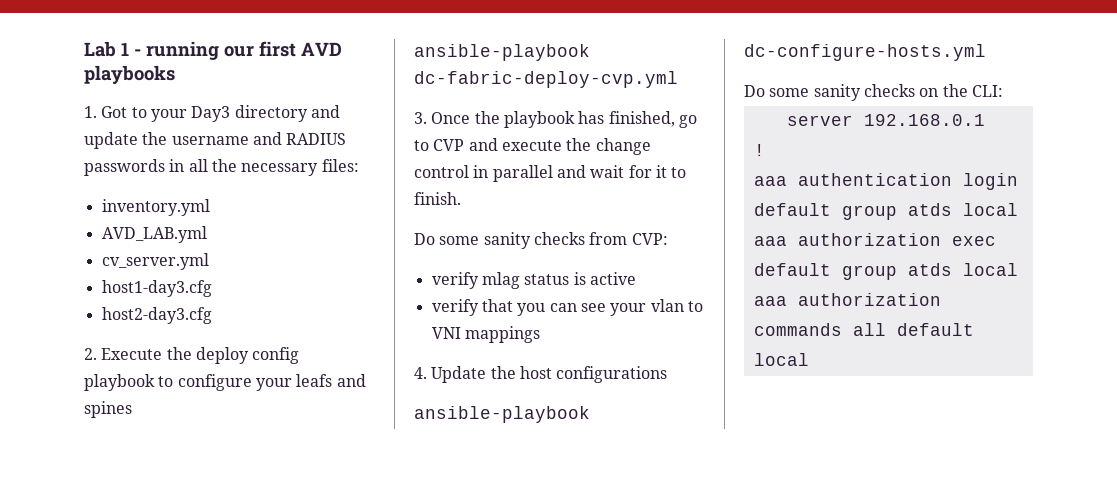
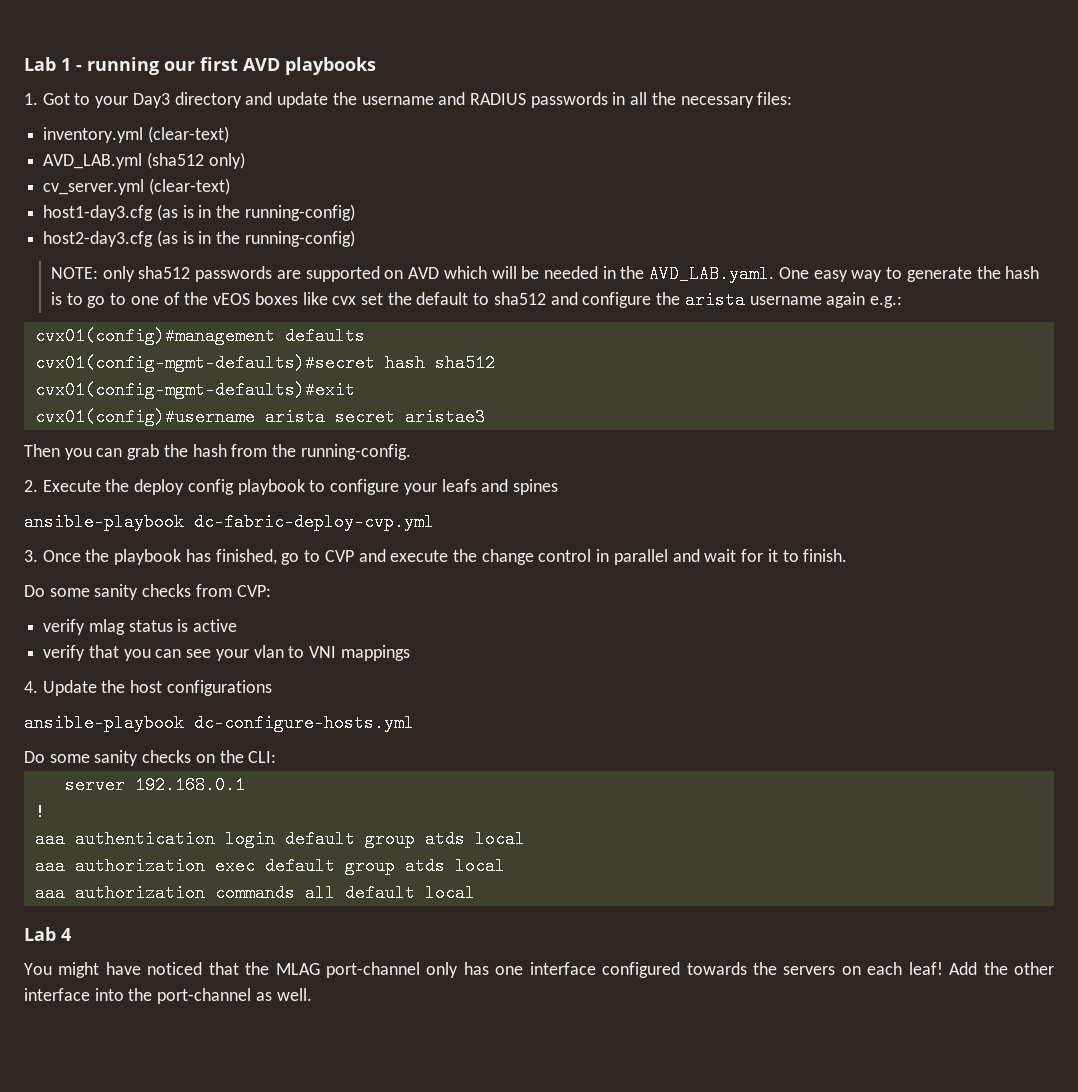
- inventory.yml
+ inventory.yml (clear-text)
- AVD_LAB.yml
+ AVD_LAB.yml (sha512 only)
- cv_server.yml
+ cv_server.yml (clear-text)
- host1-day3.cfg
- host2-day3.cfg
+ host1-day3.cfg (as is in the running-config)
+ host2-day3.cfg (as is in the running-config)
+ NOTE: only sha512 passwords are supported on AVD which will be needed in the AVD_LAB.yaml. One easy way to generate the hash is to go to one of the vEOS boxes like cvx set the default to sha512 and configure the arista username again e.g.:
+ cvx01(config)#management defaults
+ cvx01(config-mgmt-defaults)#secret hash sha512
+ cvx01(config-mgmt-defaults)#exit
+ cvx01(config)#username arista secret aristae3
+ Then you can grab the hash from the running-config.
+ Lab 4
+ You might have noticed that the MLAG port-channel only has one interface configured towards the servers on each leaf! Add the other interface into the port-channel as well.

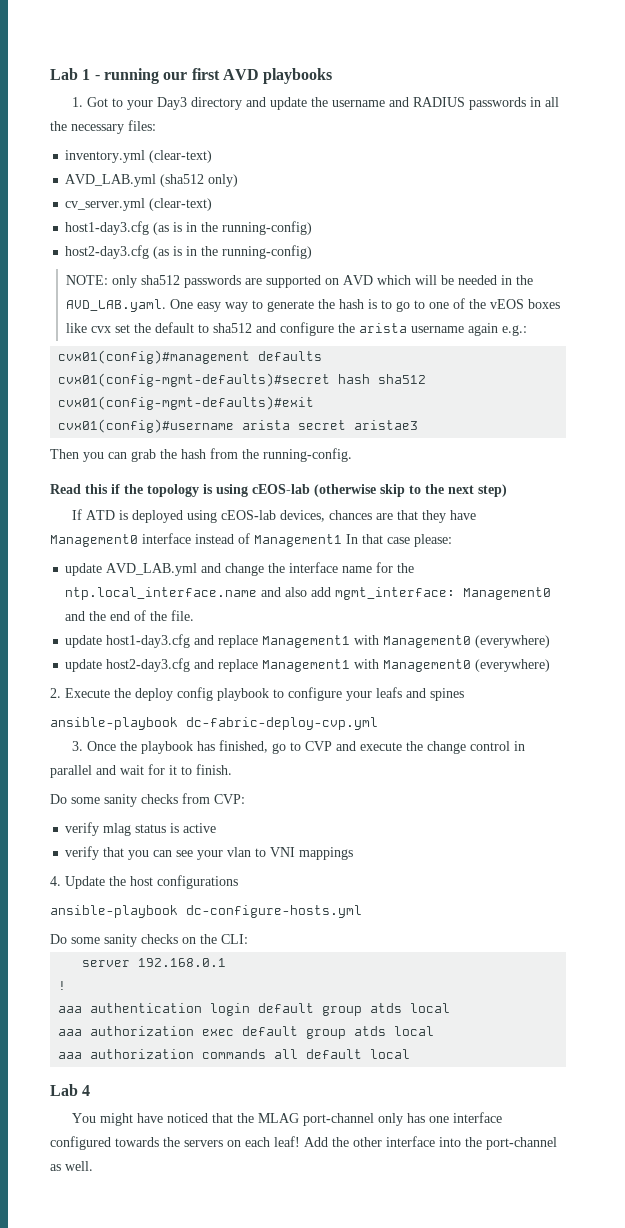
+ Read this if the topology is using cEOS-lab (otherwise skip to the next step)
+ If ATD is deployed using cEOS-lab devices, chances are that they have Management0 interface instead of Management1 In that case please:
+ update AVD_LAB.yml and change the interface name for the ntp.local_interface.name and also add mgmt_interface: Management0 and the end of the file.
+ update host1-day3.cfg and replace Management1 with Management0 (everywhere)
+ update host2-day3.cfg and replace Management1 with Management0 (everywhere)

